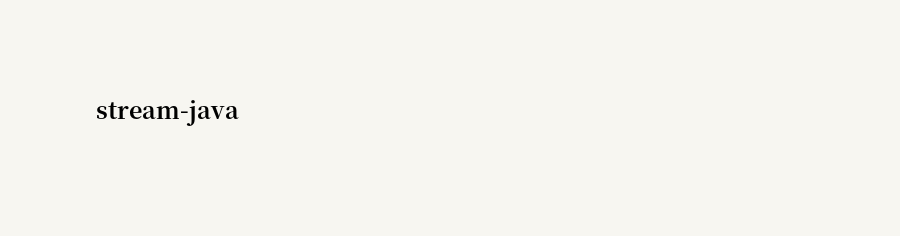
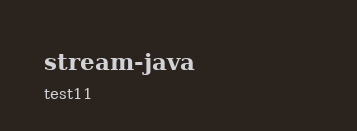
+ test11

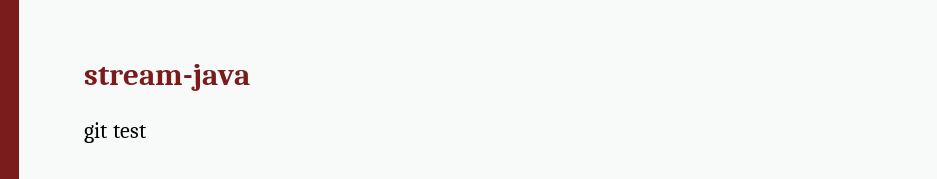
- test11
+ git test

